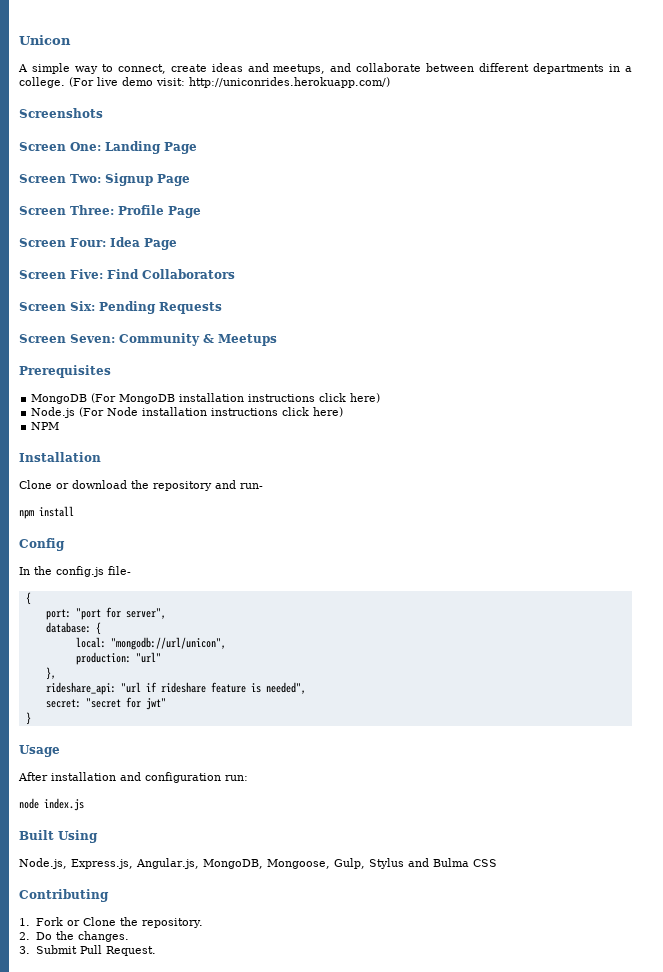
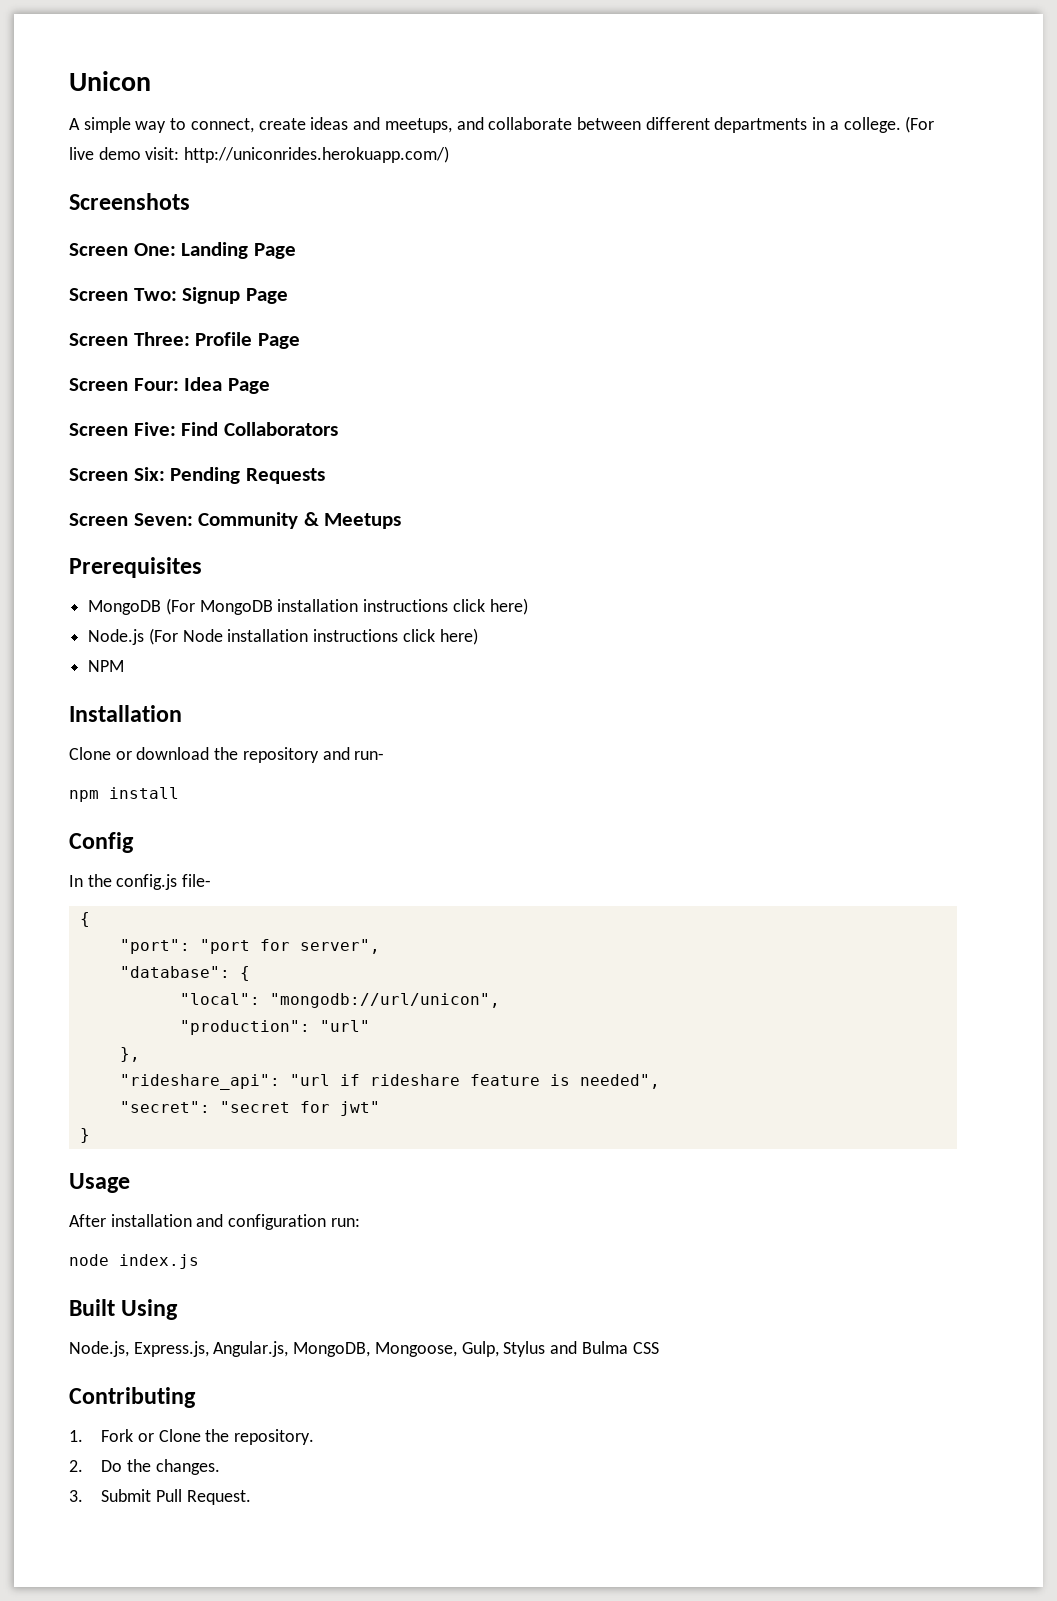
- port: "port for server",
+ "port": "port for server",
- database: {
- local: "mongodb://url/unicon",
+ "database": {
+ "local": "mongodb://url/unicon",
- production: "url"
+ "production": "url"
- rideshare_api: "url if rideshare feature is needed",
+ "rideshare_api": "url if rideshare feature is needed",
- secret: "secret for jwt"
+ "secret": "secret for jwt"

